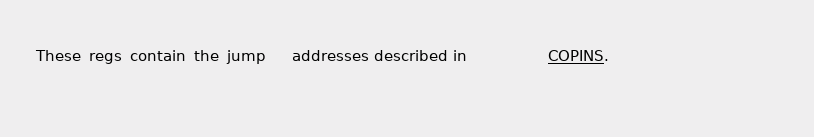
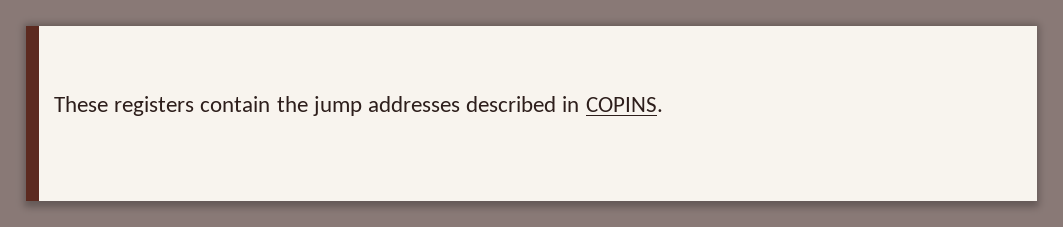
- These regs contain the jump addresses described in COPINS.
+ These registers contain the jump addresses described in COPINS.

